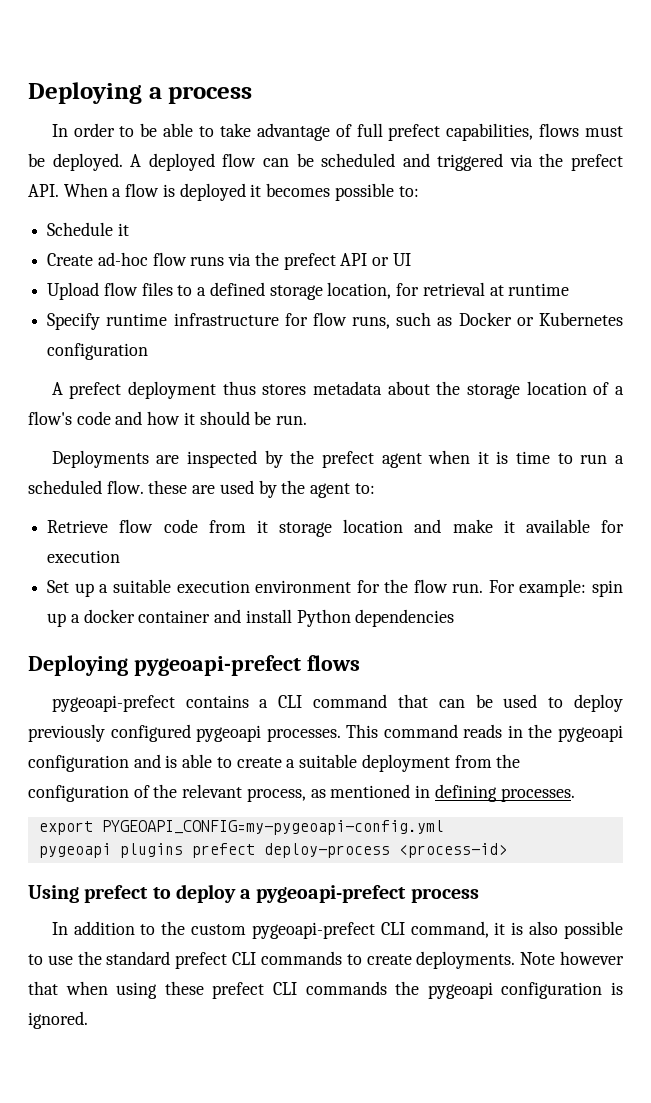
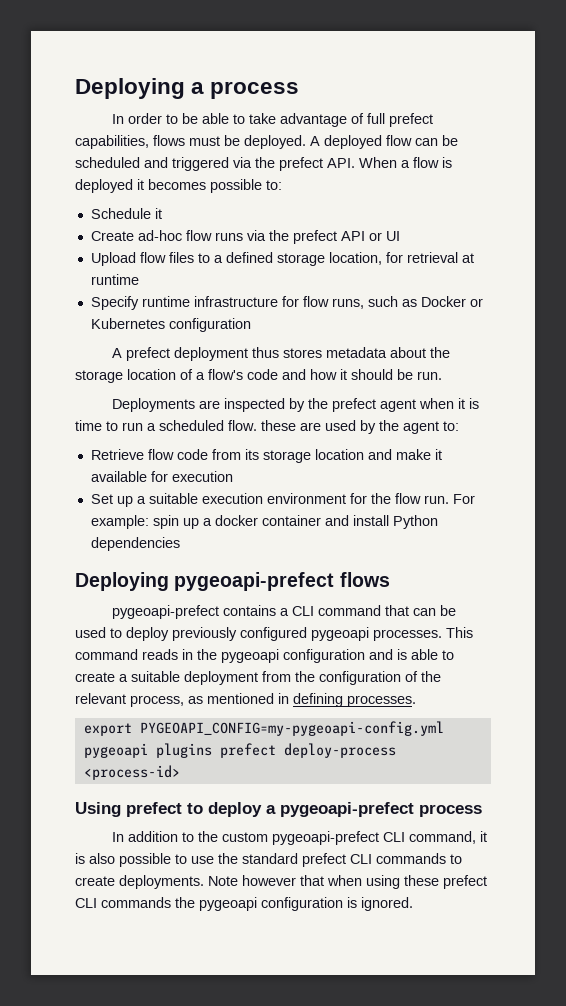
- Retrieve flow code from it storage location and make it available for execution
+ Retrieve flow code from its storage location and make it available for execution

